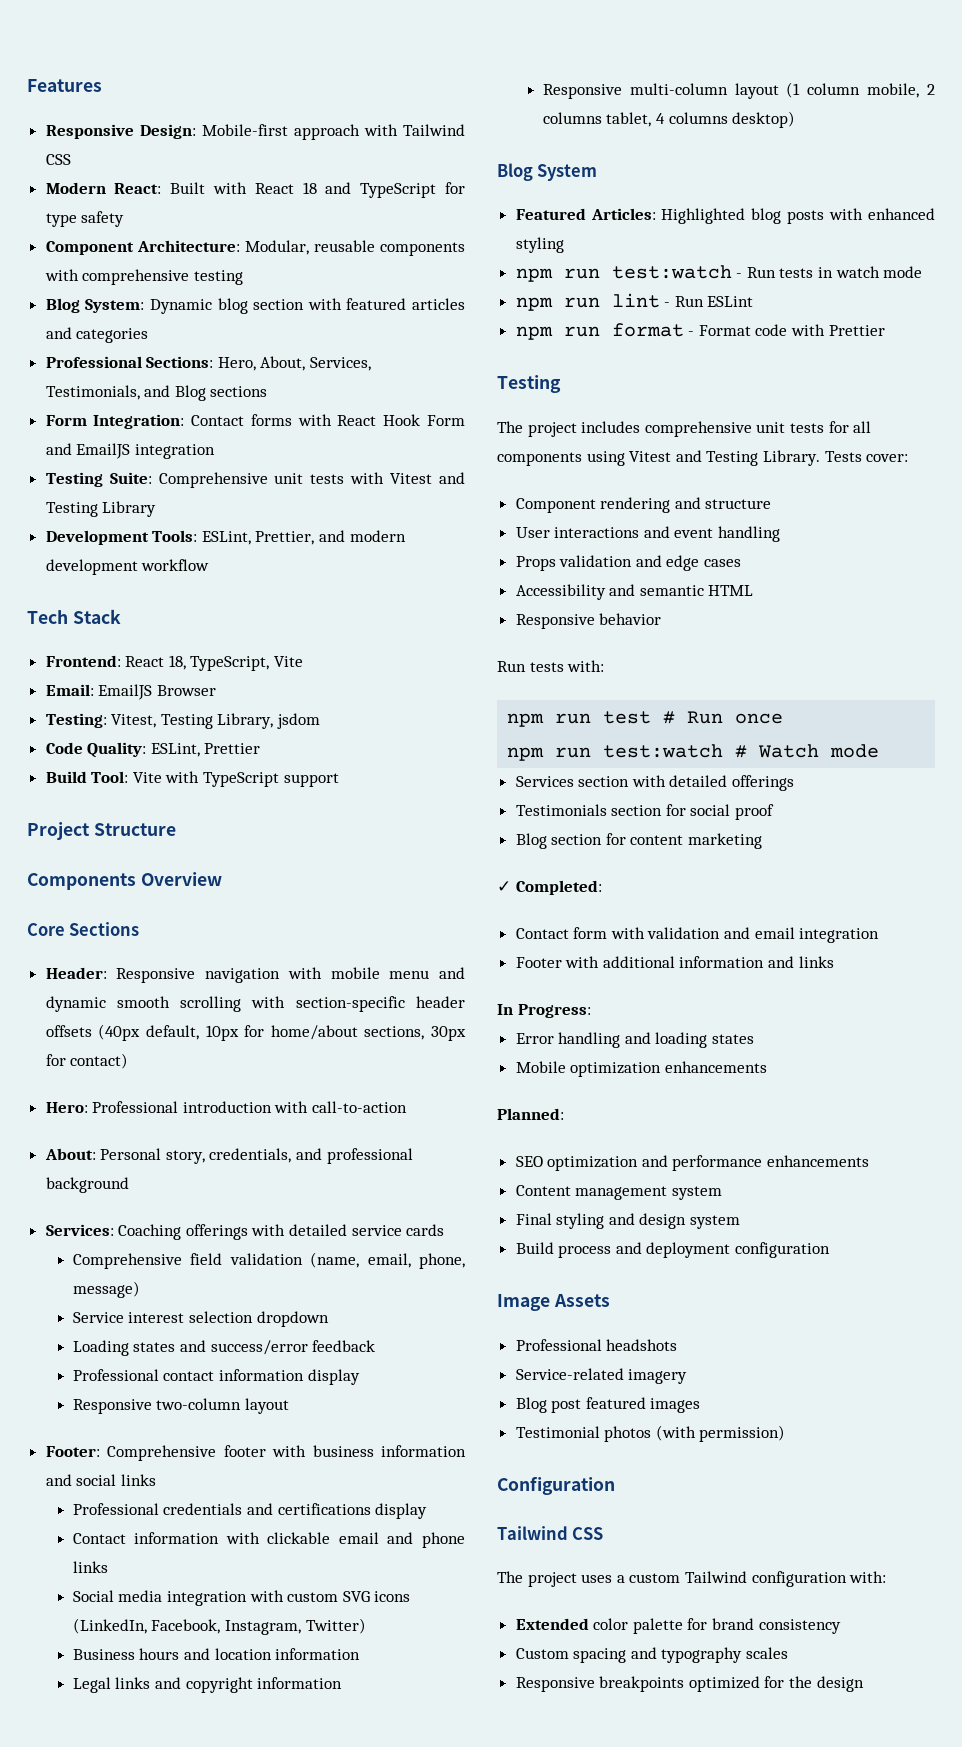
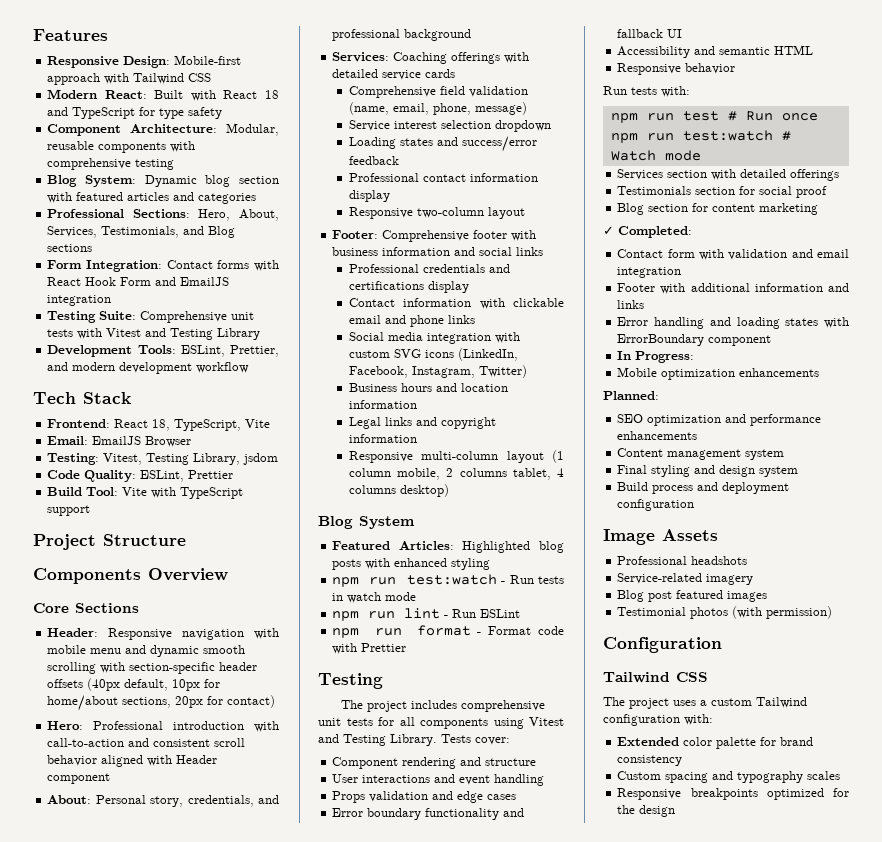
- Header: Responsive navigation with mobile menu and dynamic smooth scrolling with section-specific header offsets (40px default, 10px for home/about sections, 30px for contact)
+ Header: Responsive navigation with mobile menu and dynamic smooth scrolling with section-specific header offsets (40px default, 10px for home/about sections, 20px for contact)
- Hero: Professional introduction with call-to-action
+ Hero: Professional introduction with call-to-action and consistent scroll behavior aligned with Header component
+ Error boundary functionality and fallback UI
- In Progress:
- Error handling and loading states
+ Error handling and loading states with ErrorBoundary component
+ In Progress:

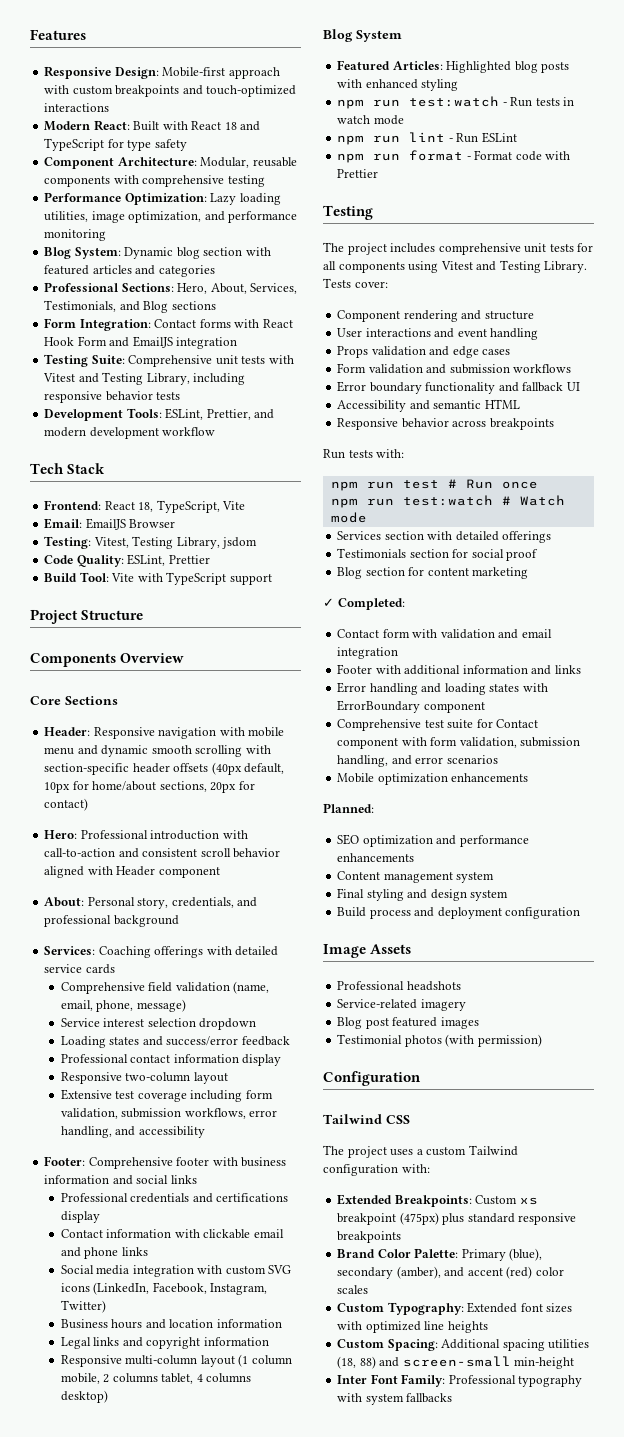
- Responsive Design: Mobile-first approach with Tailwind CSS
+ Responsive Design: Mobile-first approach with custom breakpoints and touch-optimized interactions
+ Performance Optimization: Lazy loading utilities, image optimization, and performance monitoring
- Testing Suite: Comprehensive unit tests with Vitest and Testing Library
+ Testing Suite: Comprehensive unit tests with Vitest and Testing Library, including responsive behavior tests
+ Extensive test coverage including form validation, submission workflows, error handling, and accessibility
+ Form validation and submission workflows
- Responsive behavior
+ Responsive behavior across breakpoints
- In Progress:
+ Comprehensive test suite for Contact component with form validation, submission handling, and error scenarios
- Extended color palette for brand consistency
- Custom spacing and typography scales
- Responsive breakpoints optimized for the design
+ Extended Breakpoints: Custom xs breakpoint (475px) plus standard responsive breakpoints
+ Brand Color Palette: Primary (blue), secondary (amber), and accent (red) color scales
+ Custom Typography: Extended font sizes with optimized line heights
+ Custom Spacing: Additional spacing utilities (18, 88) and screen-small min-height
+ Inter Font Family: Professional typography with system fallbacks

